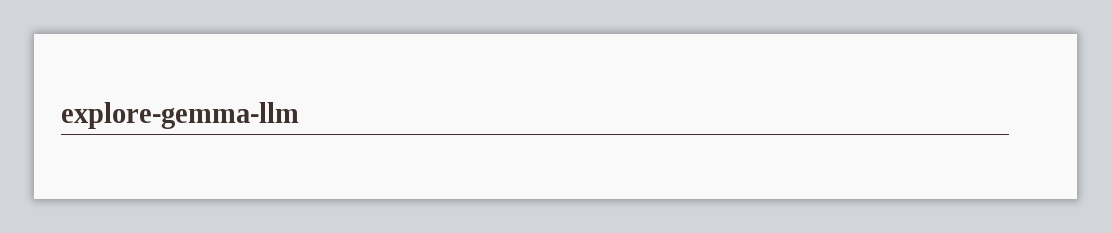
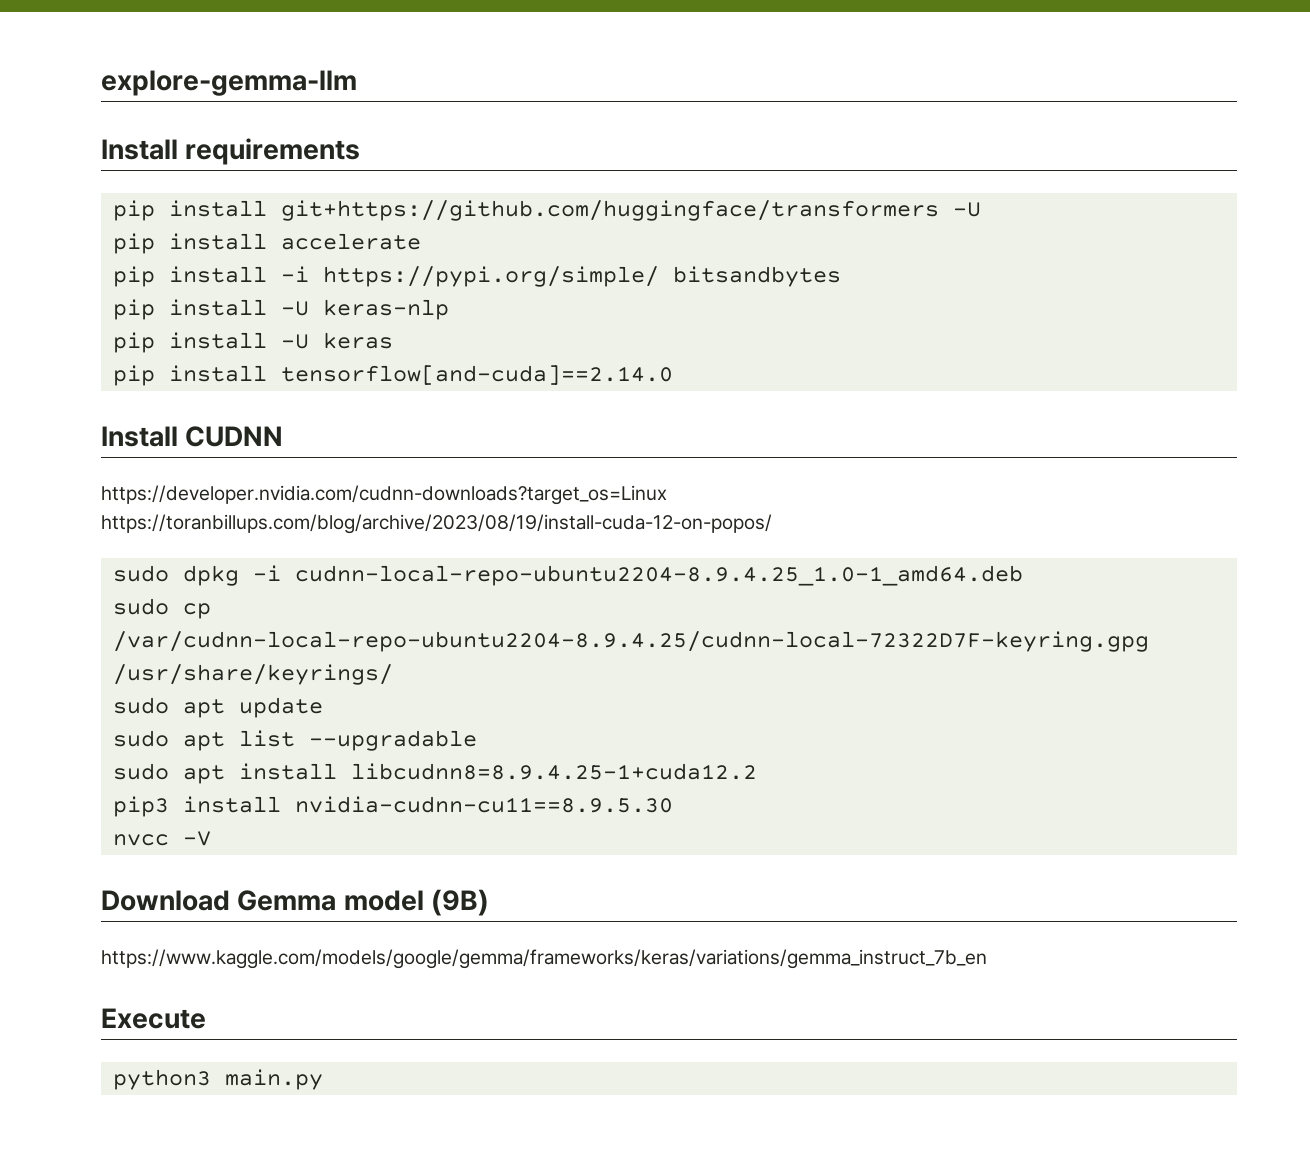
+ Install requirements
+ pip install git+https://github.com/huggingface/transformers -U
+ pip install accelerate
+ pip install -i https://pypi.org/simple/ bitsandbytes
+ pip install -U keras-nlp
+ pip install -U keras
+ pip install tensorflow[and-cuda]==2.14.0
+ Install CUDNN
+ https://developer.nvidia.com/cudnn-downloads?target_os=Linux https://toranbillups.com/blog/archive/2023/08/19/install-cuda-12-on-popos/
+ sudo dpkg -i cudnn-local-repo-ubuntu2204-8.9.4.25_1.0-1_amd64.deb
+ sudo cp /var/cudnn-local-repo-ubuntu2204-8.9.4.25/cudnn-local-72322D7F-keyring.gpg /usr/share/keyrings/
+ sudo apt update
+ sudo apt list --upgradable
+ sudo apt install libcudnn8=8.9.4.25-1+cuda12.2
+ pip3 install nvidia-cudnn-cu11==8.9.5.30
+ nvcc -V
+ Download Gemma model (9B)
+ https://www.kaggle.com/models/google/gemma/frameworks/keras/variations/gemma_instruct_7b_en
+ Execute
+ python3 main.py

